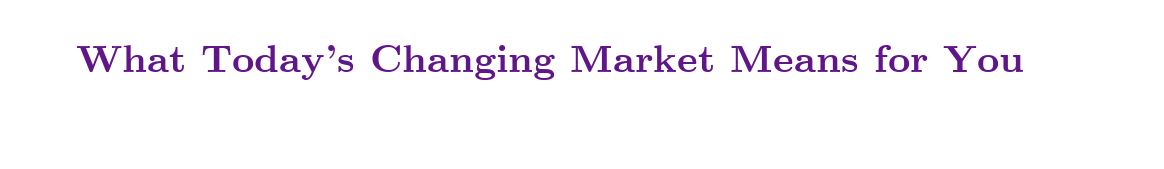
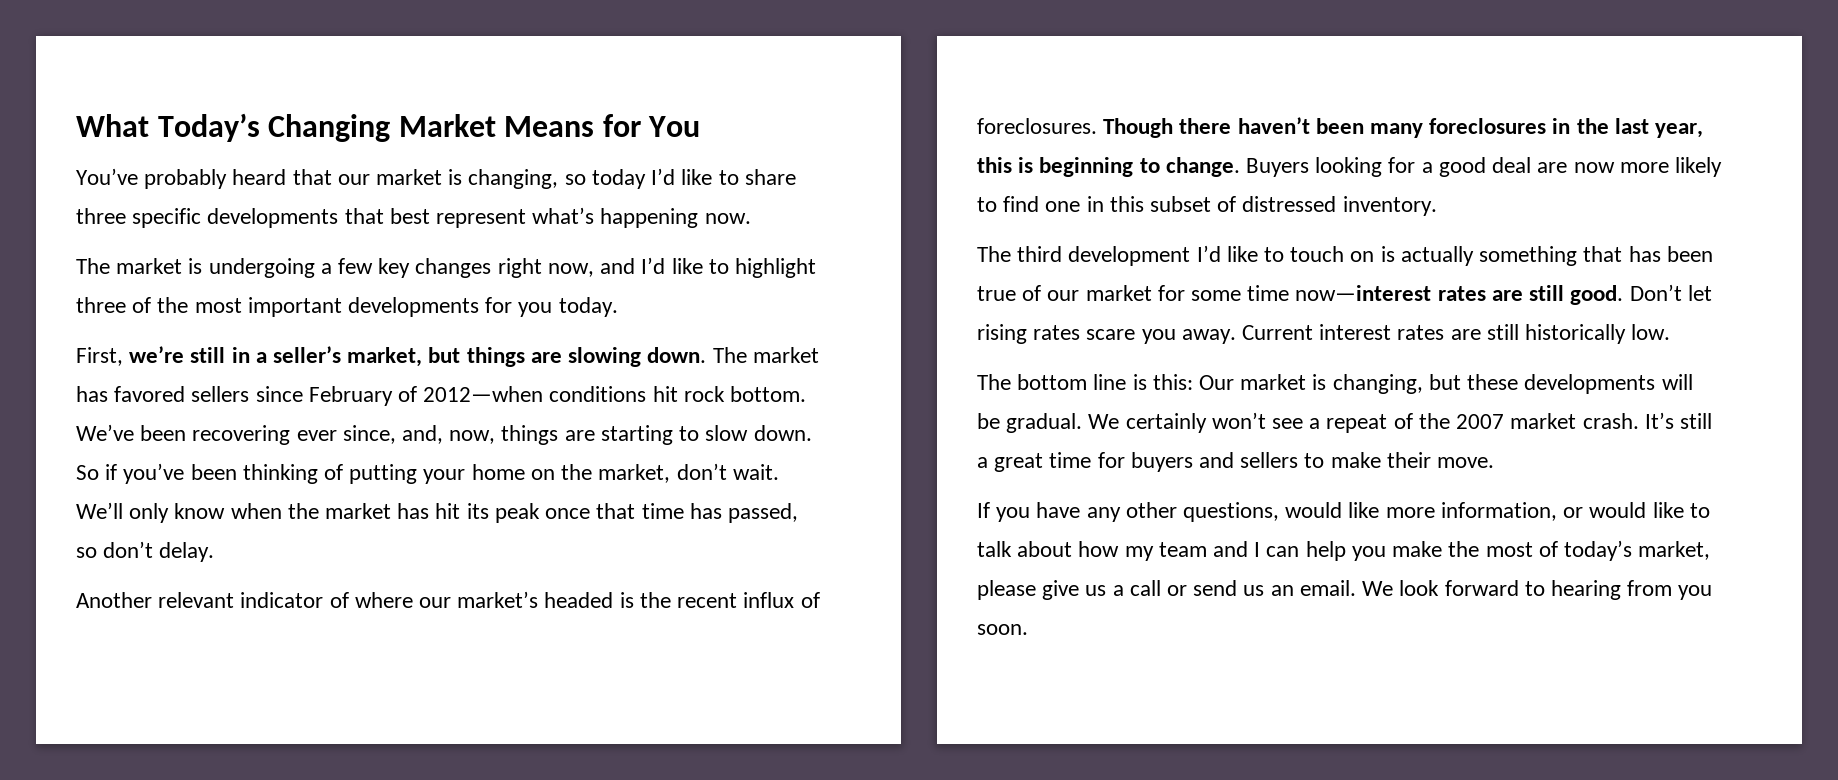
+ You’ve probably heard that our market is changing, so today I’d like to share three specific developments that best represent what’s happening now.
+ The market is undergoing a few key changes right now, and I’d like to highlight three of the most important developments for you today.
+ First, we’re still in a seller’s market, but things are slowing down. The market has favored sellers since February of 2012—when conditions hit rock bottom. We’ve been recovering ever since, and, now, things are starting to slow down. So if you’ve been thinking of putting your home on the market, don’t wait. We’ll only know when the market has hit its peak once that time has passed, so don’t delay.
+ Another relevant indicator of where our market’s headed is the recent influx of foreclosures. Though there haven’t been many foreclosures in the last year, this is beginning to change. Buyers looking for a good deal are now more likely to find one in this subset of distressed inventory.
+ The third development I’d like to touch on is actually something that has been true of our market for some time now—interest rates are still good. Don’t let rising rates scare you away. Current interest rates are still historically low.
+ The bottom line is this: Our market is changing, but these developments will be gradual. We certainly won’t see a repeat of the 2007 market crash. It’s still a great time for buyers and sellers to make their move.
+ If you have any other questions, would like more information, or would like to talk about how my team and I can help you make the most of today’s market, please give us a call or send us an email. We look forward to hearing from you soon.

